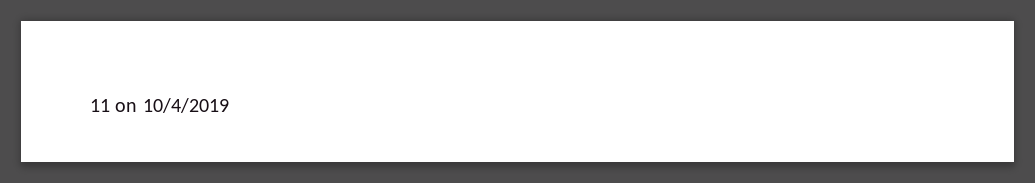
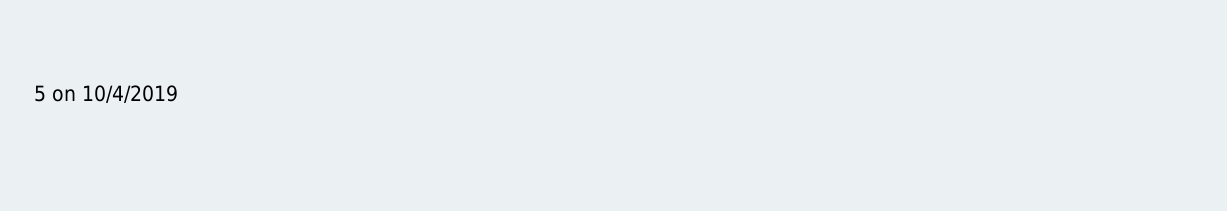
- 11 on 10/4/2019
+ 5 on 10/4/2019

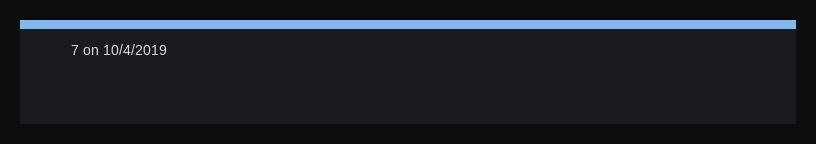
- 5 on 10/4/2019
+ 7 on 10/4/2019

